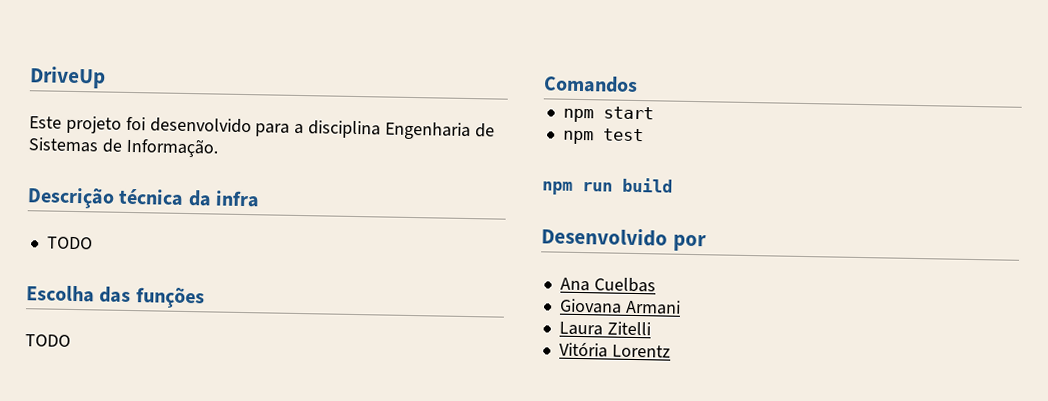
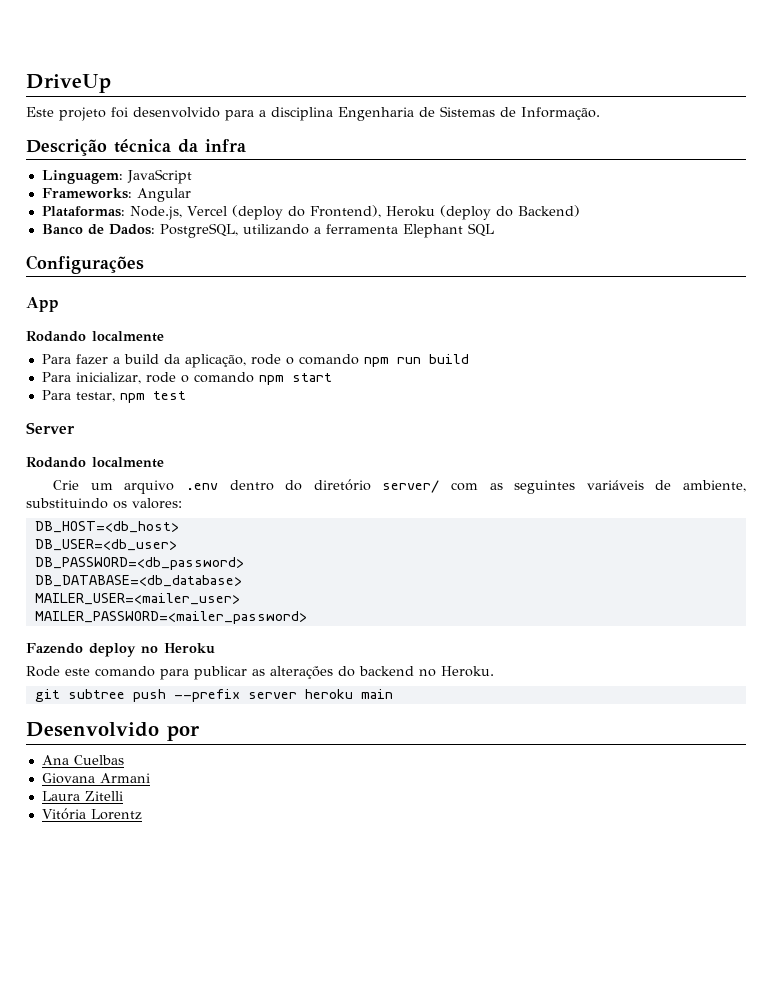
  Descrição técnica da infra
- TODO
- Escolha das funções
- TODO
- Comandos
- npm start
+ Linguagem: JavaScript
+ Frameworks: Angular
+ Plataformas: Node.js, Vercel (deploy do Frontend), Heroku (deploy do Backend)
+ Banco de Dados: PostgreSQL, utilizando a ferramenta Elephant SQL
+ Configurações
+ App
+ Rodando localmente
+ Para fazer a build da aplicação, rode o comando npm run build
+ Para inicializar, rode o comando npm start
- npm test
+ Para testar, npm test
- npm run build
+ Server
+ Rodando localmente
+ Crie um arquivo .env dentro do diretório server/ com as seguintes variáveis de ambiente, substituindo os valores:
+ DB_HOST=<db_host>
+ DB_USER=<db_user>
+ DB_PASSWORD=<db_password>
+ DB_DATABASE=<db_database>
+ MAILER_USER=<mailer_user>
+ MAILER_PASSWORD=<mailer_password>
+ Fazendo deploy no Heroku
+ Rode este comando para publicar as alterações do backend no Heroku.
+ git subtree push --prefix server heroku main

